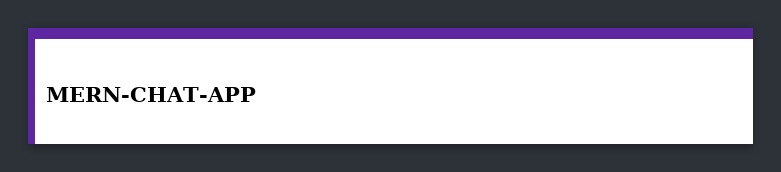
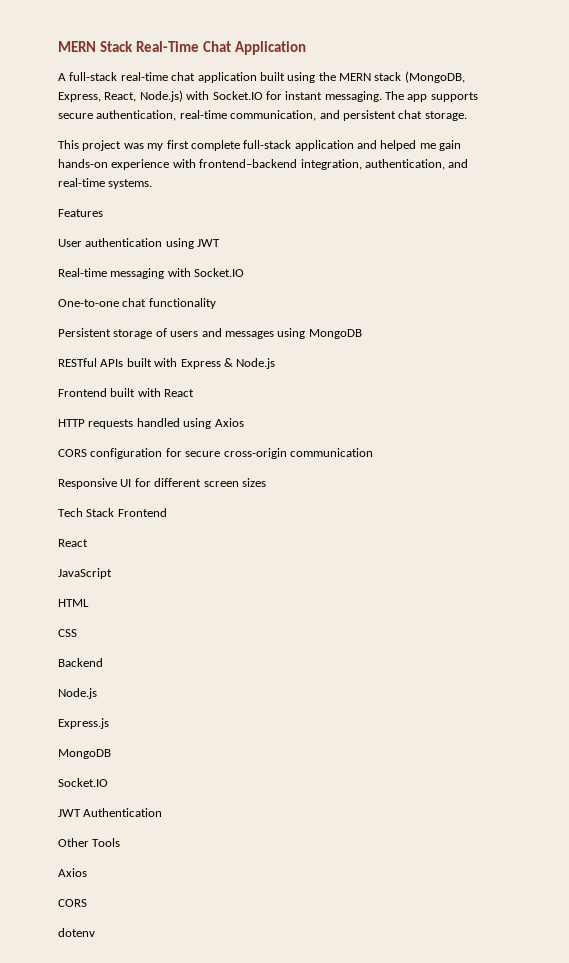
- MERN-CHAT-APP
+ MERN Stack Real-Time Chat Application
+ A full-stack real-time chat application built using the MERN stack (MongoDB, Express, React, Node.js) with Socket.IO for instant messaging. The app supports secure authentication, real-time communication, and persistent chat storage.
+ This project was my first complete full-stack application and helped me gain hands-on experience with frontend–backend integration, authentication, and real-time systems.
+ Features
+ User authentication using JWT
+ Real-time messaging with Socket.IO
+ One-to-one chat functionality
+ Persistent storage of users and messages using MongoDB
+ RESTful APIs built with Express & Node.js
+ Frontend built with React
+ HTTP requests handled using Axios
+ CORS configuration for secure cross-origin communication
+ Responsive UI for different screen sizes
+ Tech Stack Frontend
+ React
+ JavaScript
+ HTML
+ CSS
+ Backend
+ Node.js
+ Express.js
+ MongoDB
+ Socket.IO
+ JWT Authentication
+ Other Tools
+ Axios
+ CORS
+ dotenv

